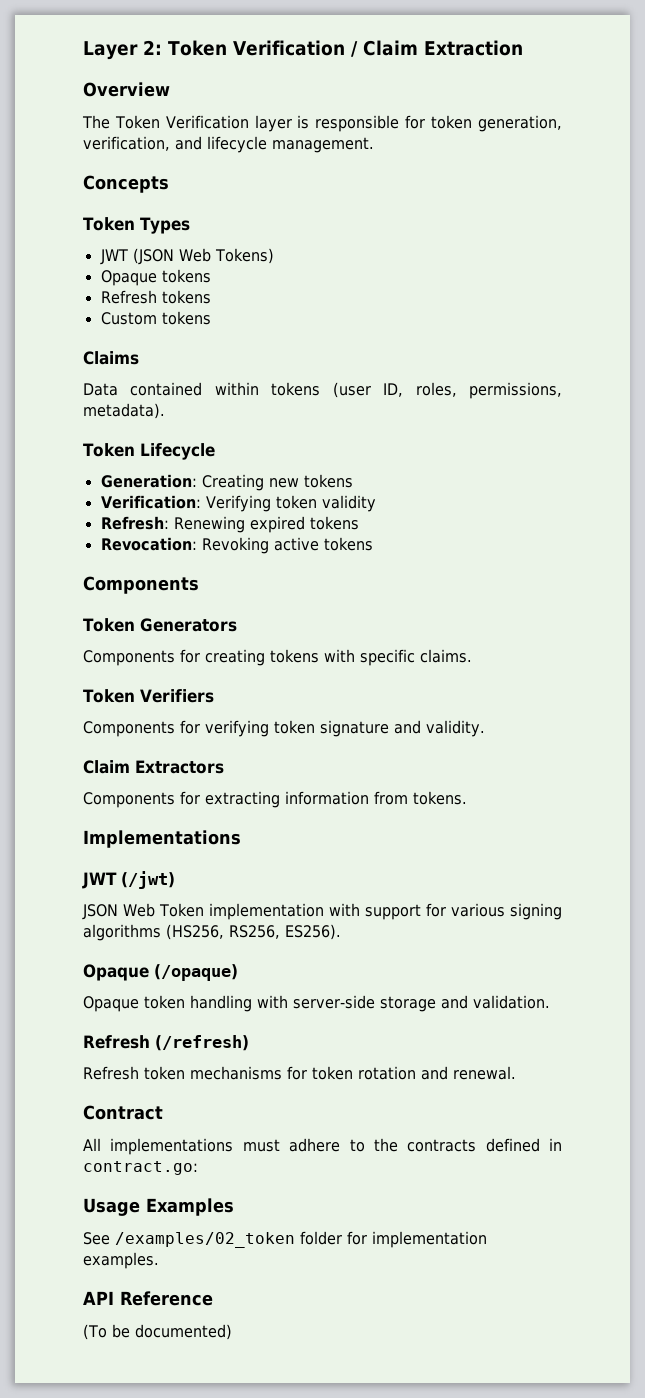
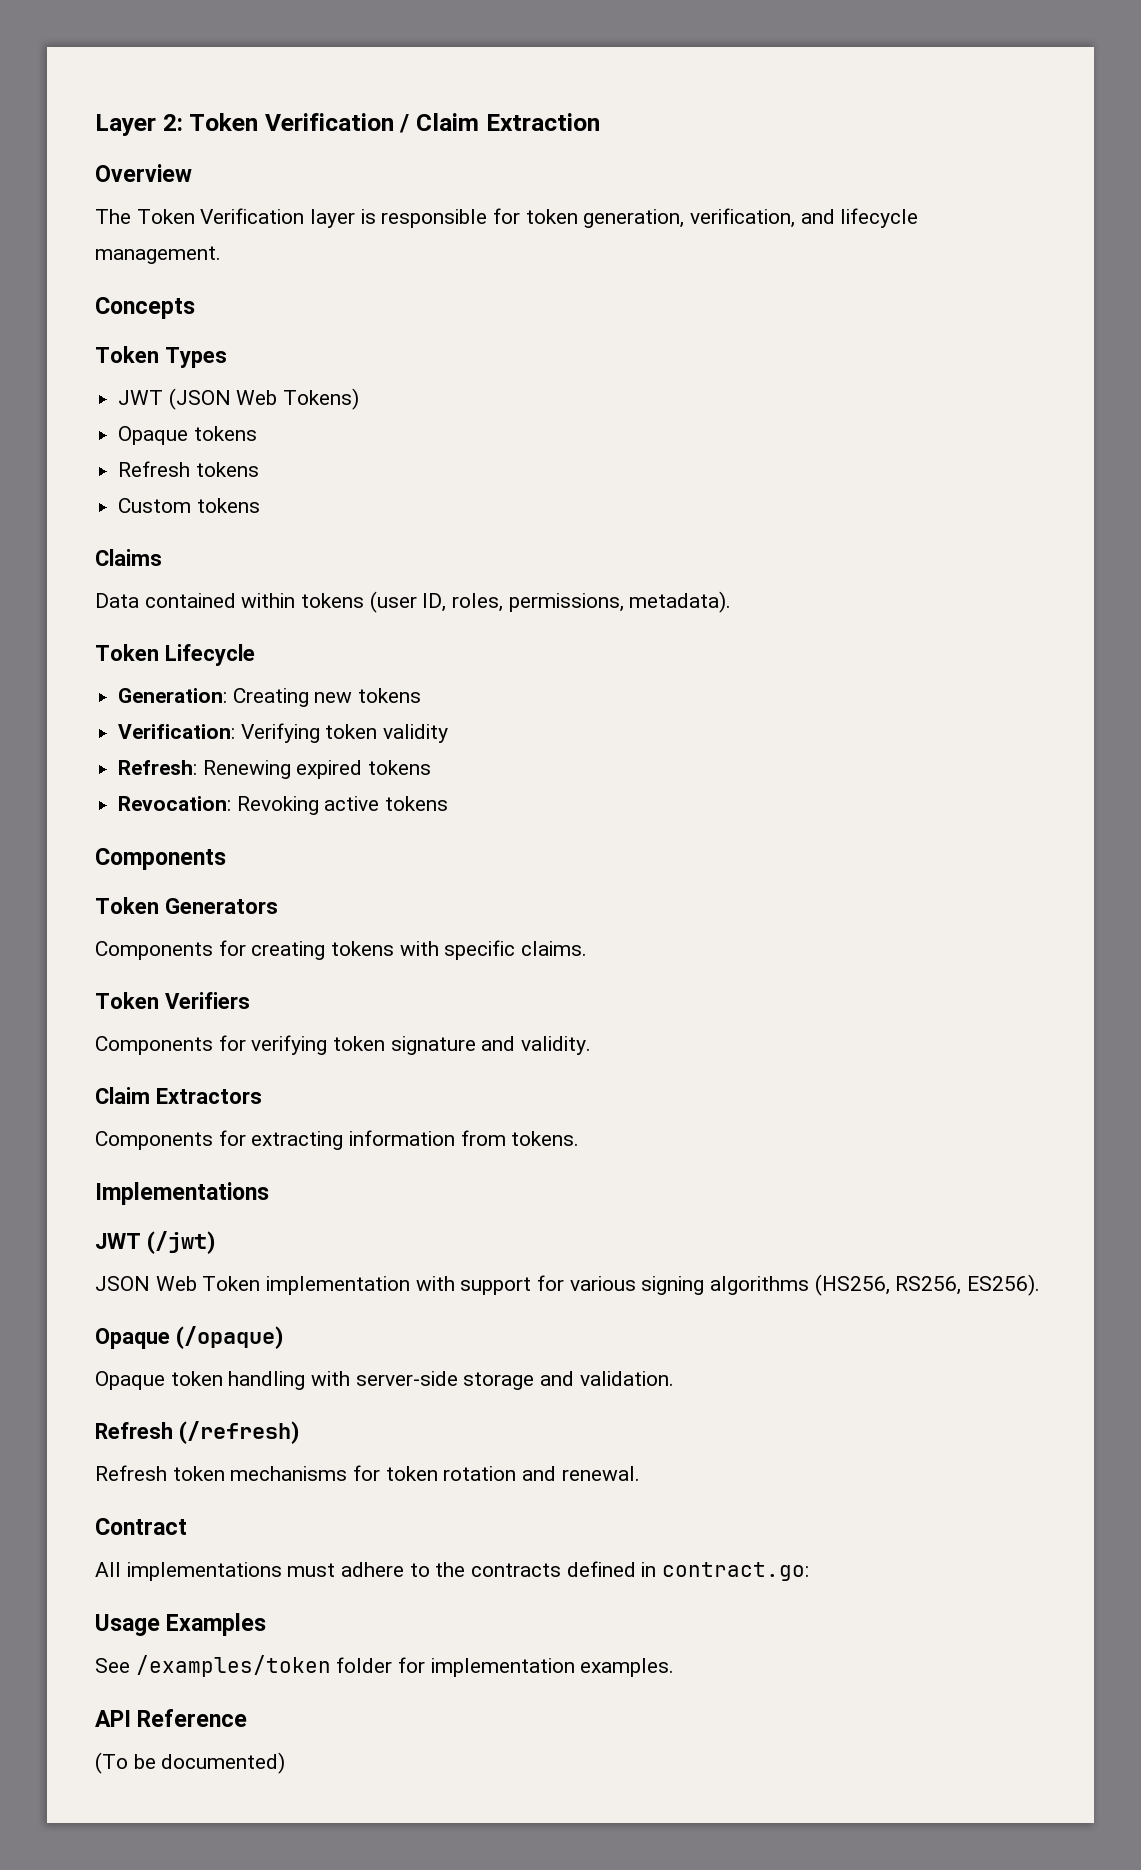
- See /examples/02_token folder for implementation examples.
+ See /examples/token folder for implementation examples.

